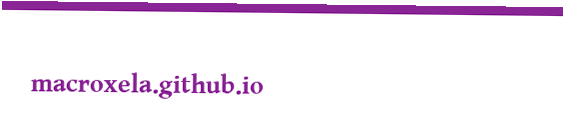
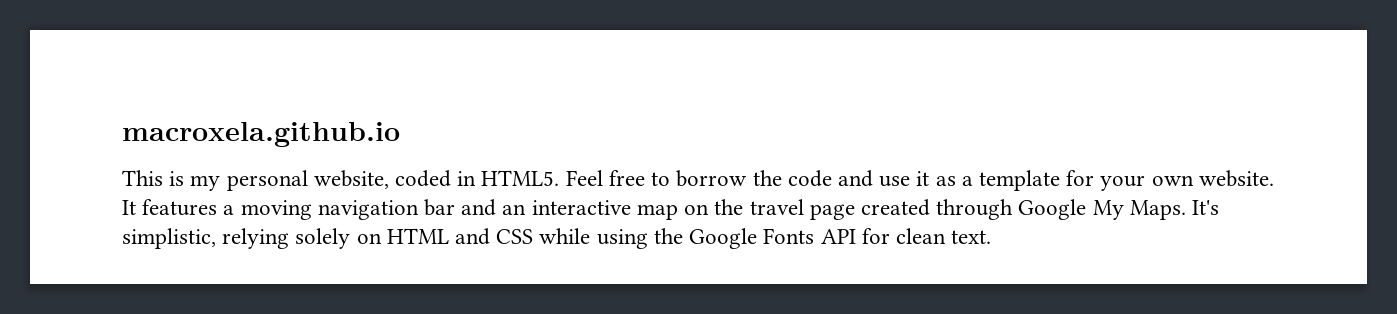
+ This is my personal website, coded in HTML5. Feel free to borrow the code and use it as a template for your own website. It features a moving navigation bar and an interactive map on the travel page created through Google My Maps. It's simplistic, relying solely on HTML and CSS while using the Google Fonts API for clean text.

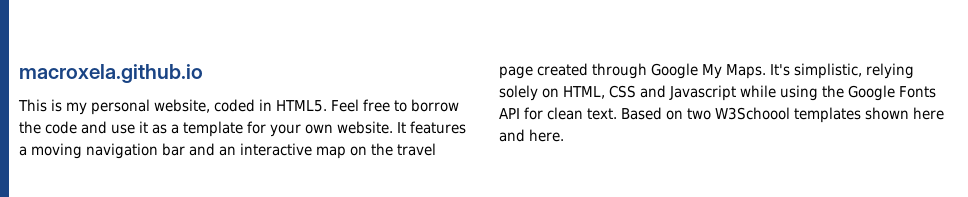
- It's simplistic, relying solely on HTML and CSS while using the Google Fonts API for clean text.
+ It's simplistic, relying solely on HTML, CSS and Javascript while using the Google Fonts API for clean text.
+ Based on two W3Schoool templates shown here and here.

